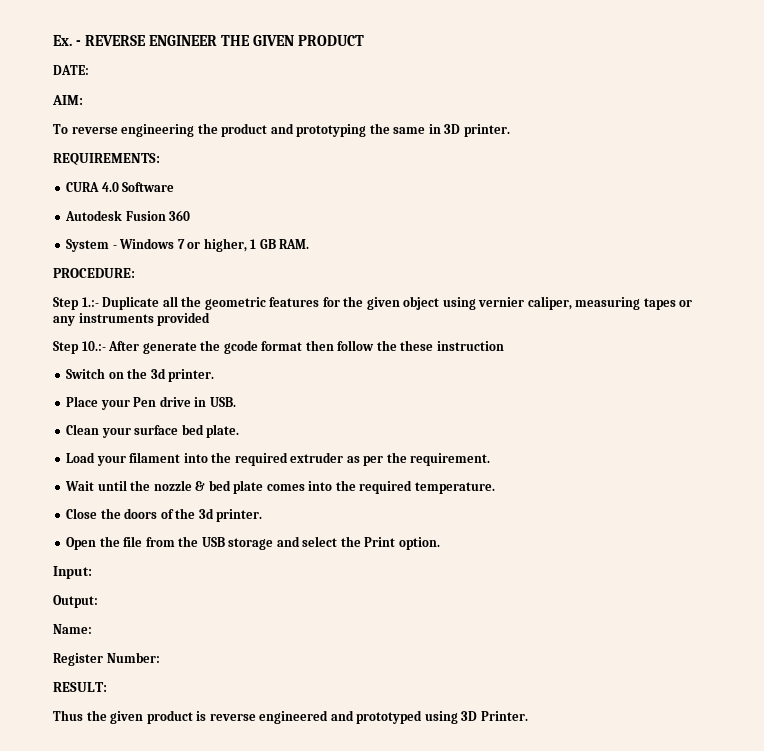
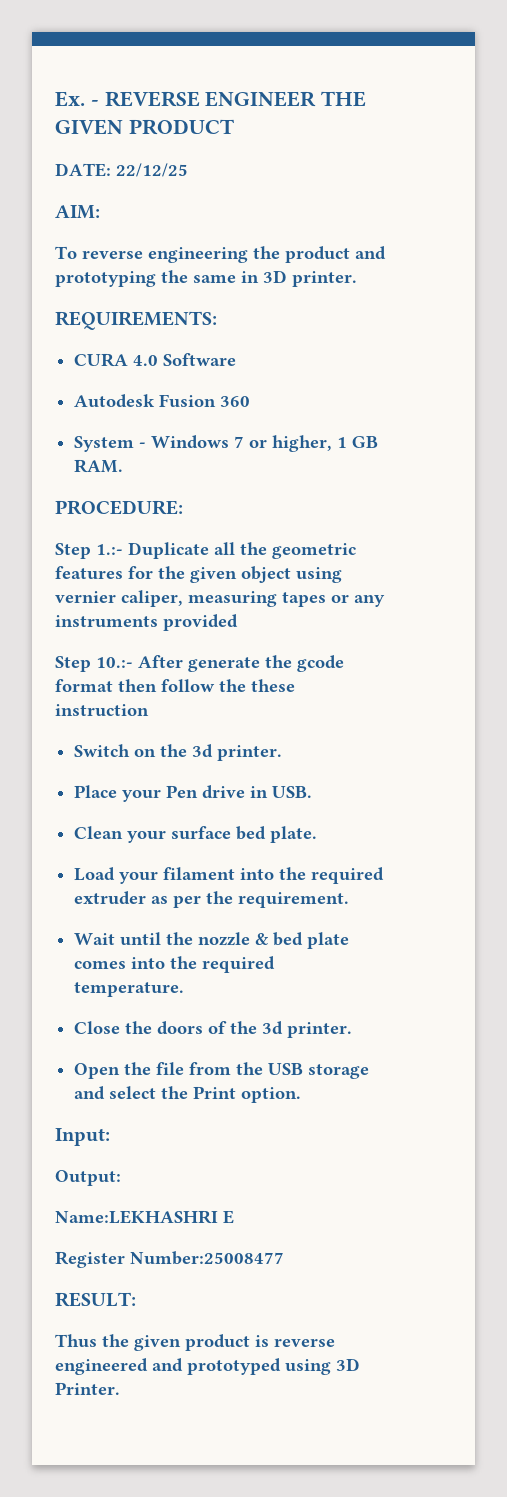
- DATE:
+ DATE: 22/12/25
- Name:
+ Name:LEKHASHRI E
- Register Number:
+ Register Number:25008477

